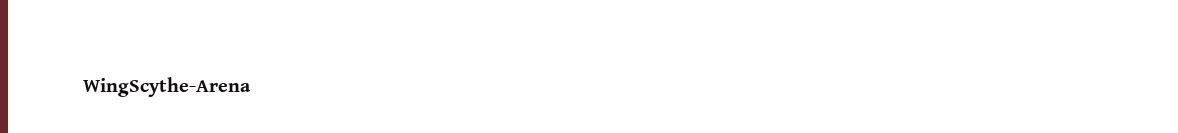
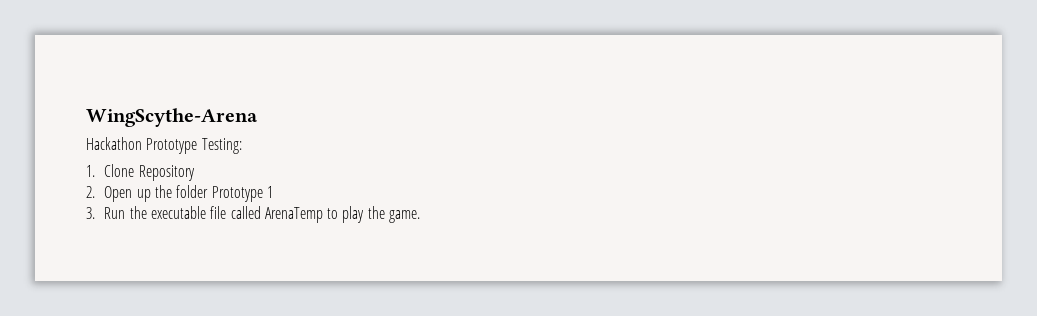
+ Hackathon Prototype Testing:
+ 1. Clone Repository
+ 2. Open up the folder Prototype 1
+ 3. Run the executable file called ArenaTemp to play the game.

